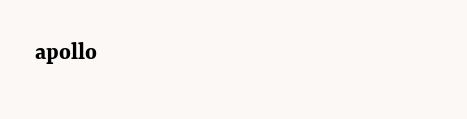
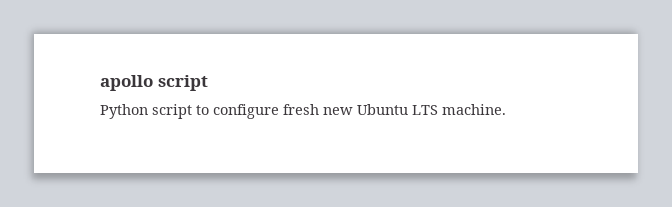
- apollo
+ apollo script
+ Python script to configure fresh new Ubuntu LTS machine.

